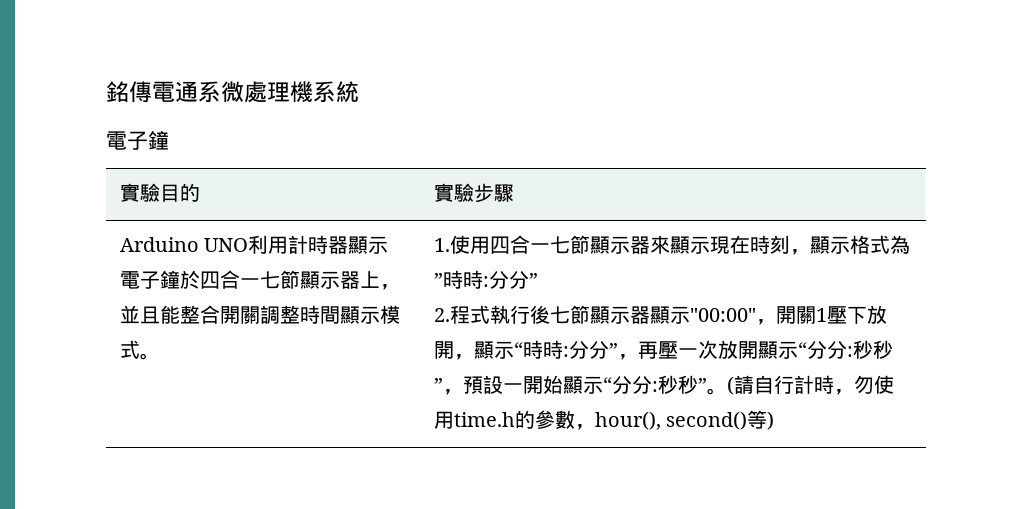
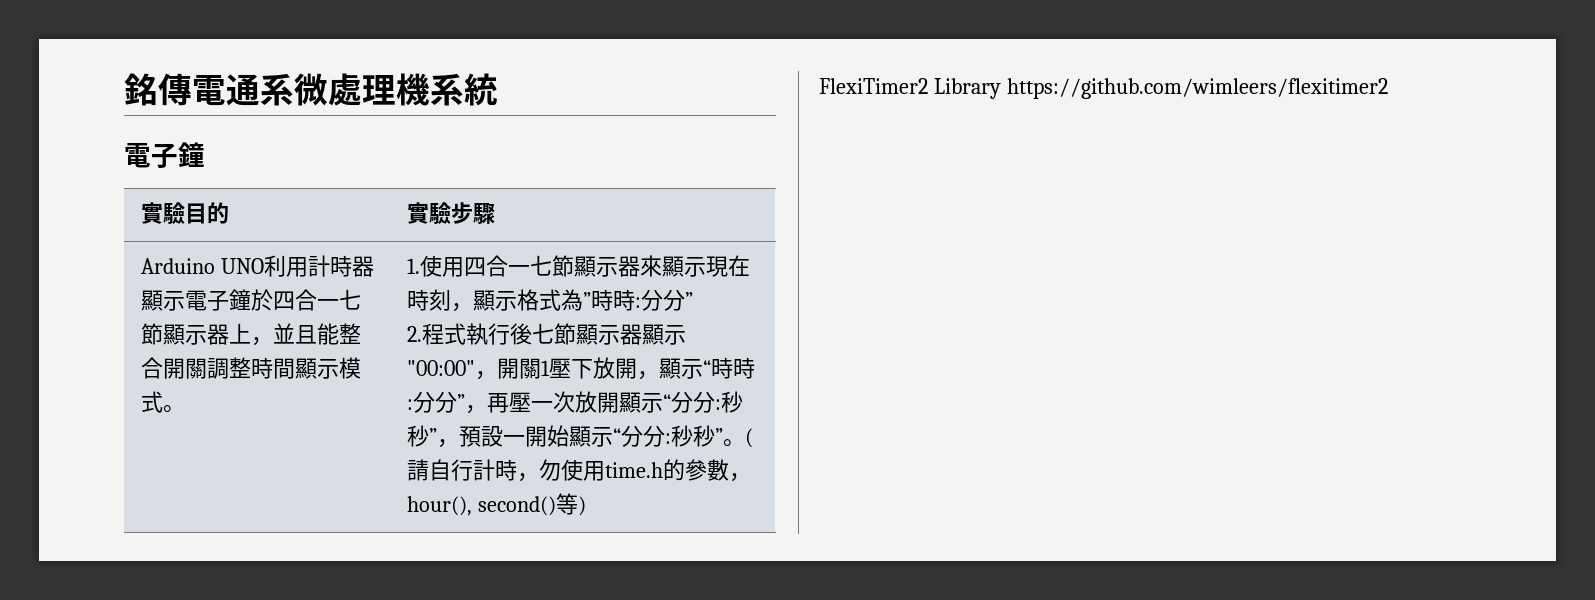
+ FlexiTimer2 Library https://github.com/wimleers/flexitimer2

